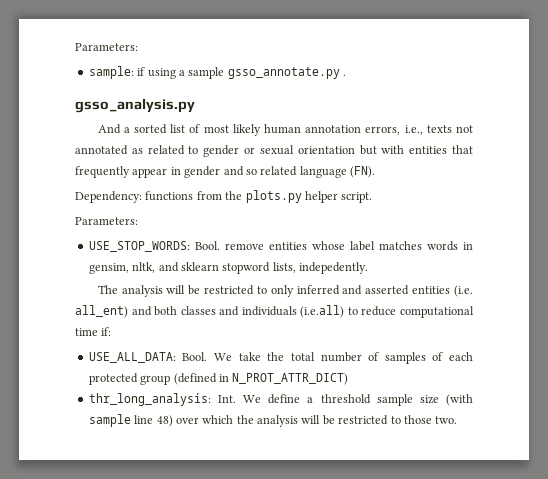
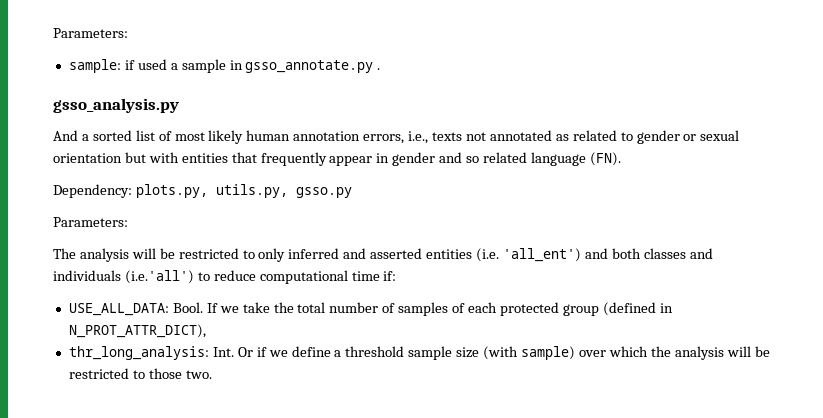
- sample: if using a sample gsso_annotate.py .
+ sample: if used a sample in gsso_annotate.py .
- Dependency: functions from the plots.py helper script.
+ Dependency: plots.py, utils.py, gsso.py
  Parameters:
- USE_STOP_WORDS: Bool. remove entities whose label matches words in gensim, nltk, and sklearn stopword lists, indepedently.
- The analysis will be restricted to only inferred and asserted entities (i.e. all_ent) and both classes and individuals (i.e.all) to reduce computational time if:
+ The analysis will be restricted to only inferred and asserted entities (i.e. 'all_ent') and both classes and individuals (i.e.'all') to reduce computational time if:
- We take the total number of samples of each protected group (defined in N_PROT_ATTR_DICT)
+ If we take the total number of samples of each protected group (defined in N_PROT_ATTR_DICT),
- thr_long_analysis: Int. We define a threshold sample size (with sample line 48) over which the analysis will be restricted to those two.
+ thr_long_analysis: Int. Or if we define a threshold sample size (with sample) over which the analysis will be restricted to those two.

